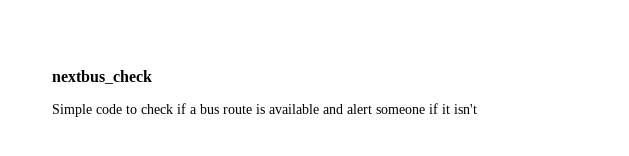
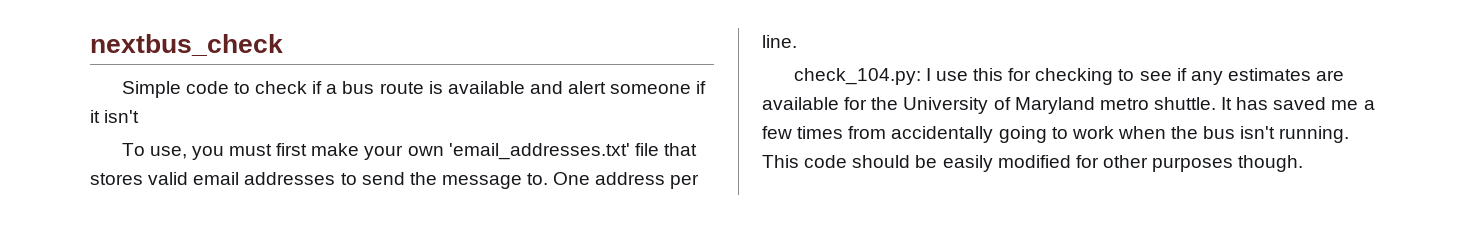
+ To use, you must first make your own 'email_addresses.txt' file that stores valid email addresses to send the message to. One address per line.
+ check_104.py: I use this for checking to see if any estimates are available for the University of Maryland metro shuttle. It has saved me a few times from accidentally going to work when the bus isn't running. This code should be easily modified for other purposes though.

